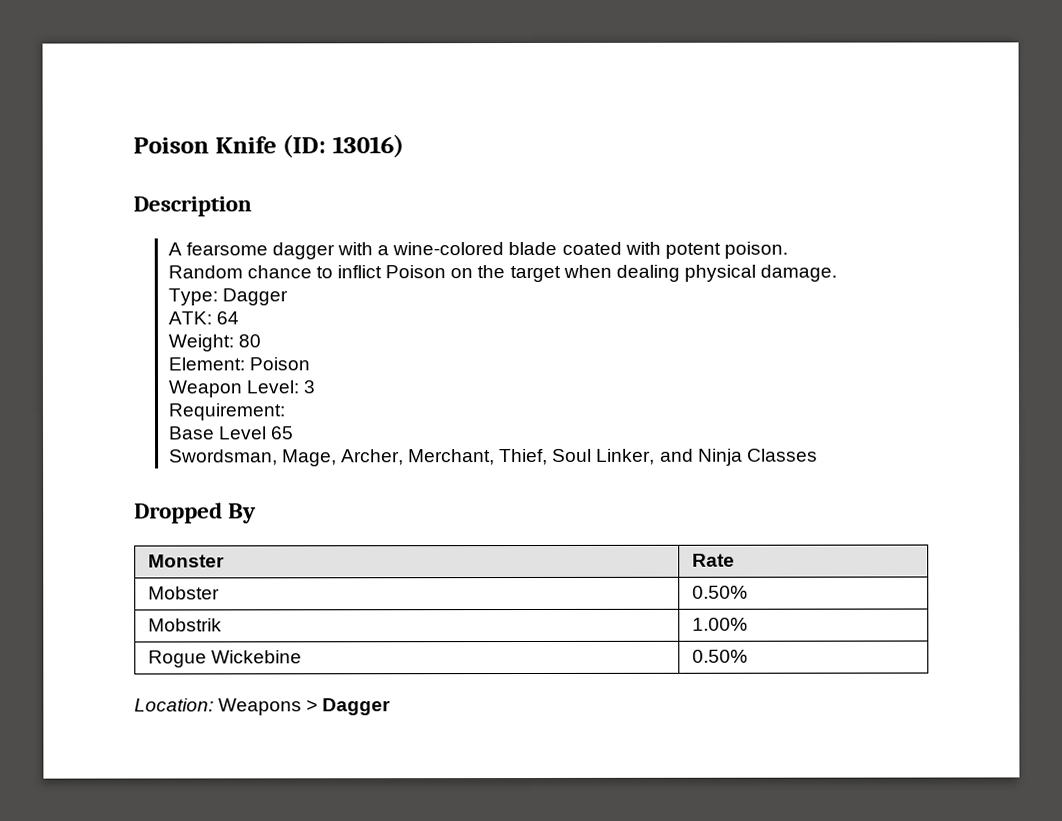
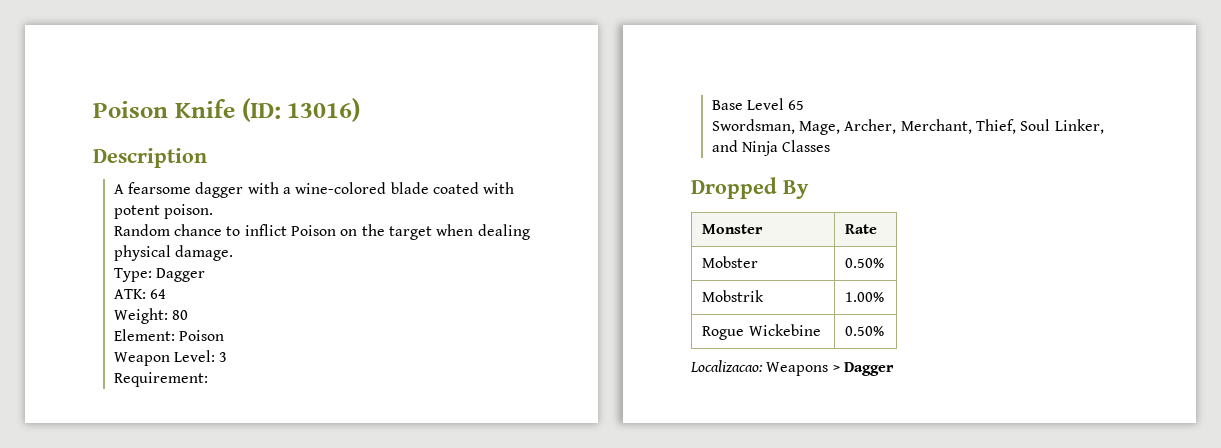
- Location: Weapons > Dagger
+ Localizacao: Weapons > Dagger

